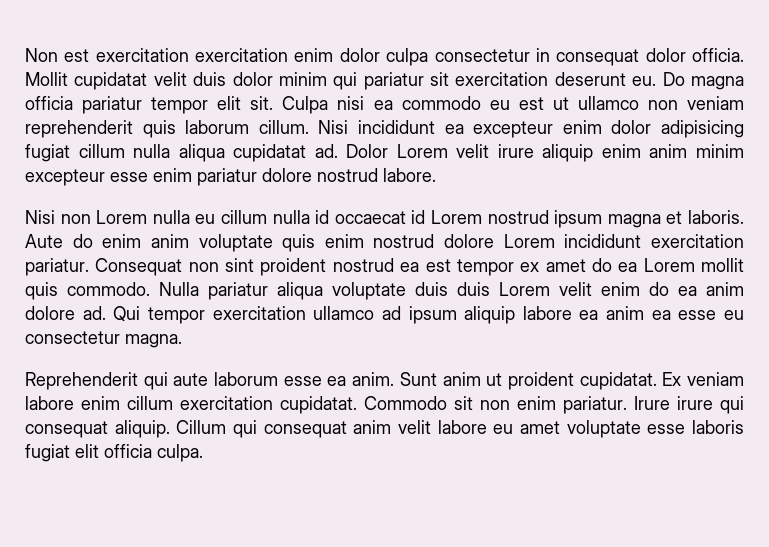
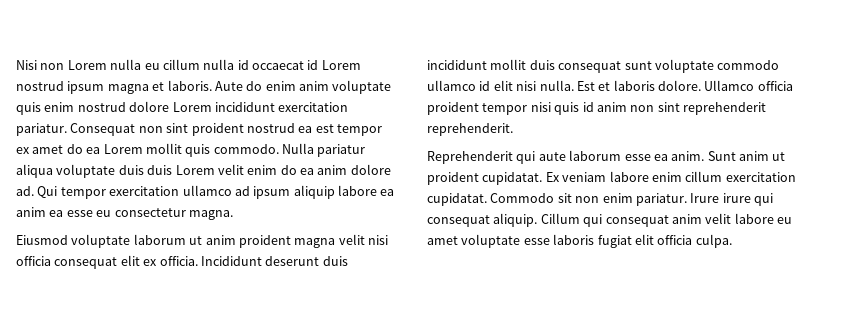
- Non est exercitation exercitation enim dolor culpa consectetur in consequat dolor officia. Mollit cupidatat velit duis dolor minim qui pariatur sit exercitation deserunt eu. Do magna officia pariatur tempor elit sit. Culpa nisi ea commodo eu est ut ullamco non veniam reprehenderit quis laborum cillum. Nisi incididunt ea excepteur enim dolor adipisicing fugiat cillum nulla aliqua cupidatat ad. Dolor Lorem velit irure aliquip enim anim minim excepteur esse enim pariatur dolore nostrud labore.
+ Eiusmod voluptate laborum ut anim proident magna velit nisi officia consequat elit ex officia. Incididunt deserunt duis incididunt mollit duis consequat sunt voluptate commodo ullamco id elit nisi nulla. Est et laboris dolore. Ullamco officia proident tempor nisi quis id anim non sint reprehenderit reprehenderit.

